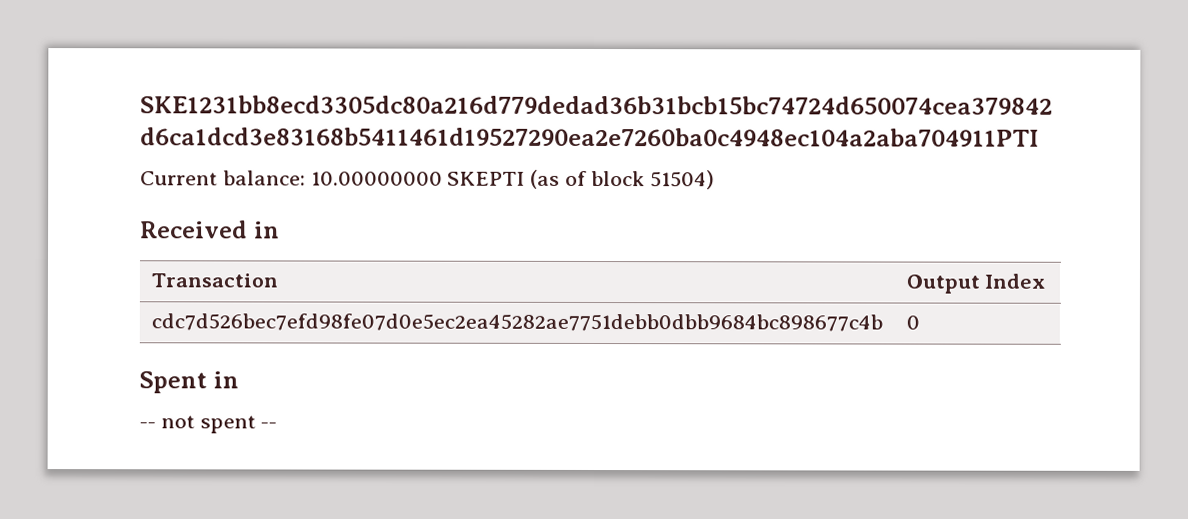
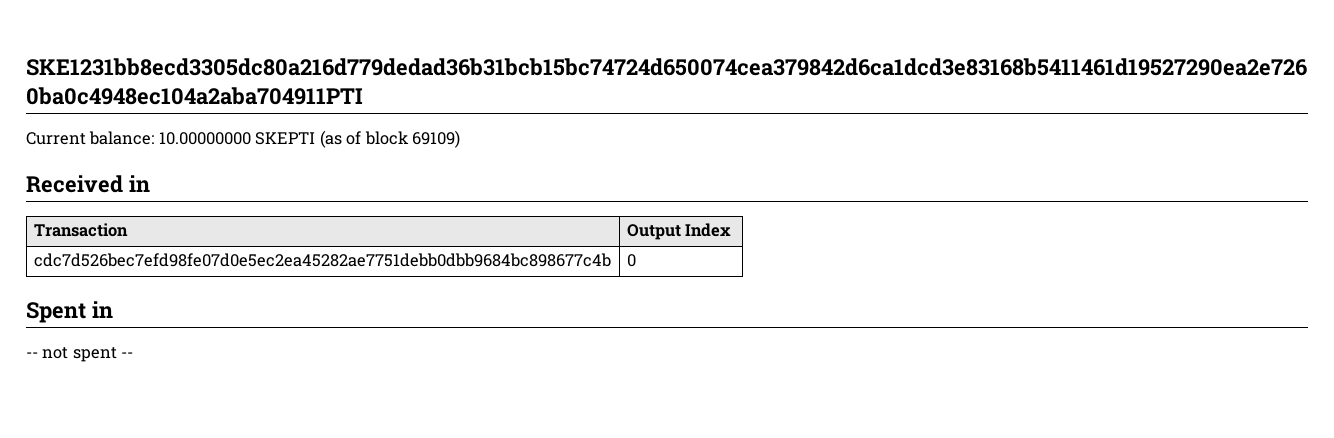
- Current balance: 10.00000000 SKEPTI (as of block 51504)
+ Current balance: 10.00000000 SKEPTI (as of block 69109)

